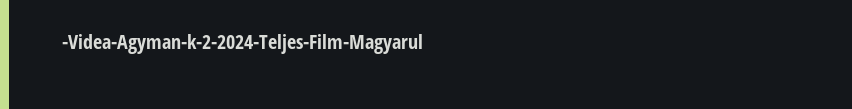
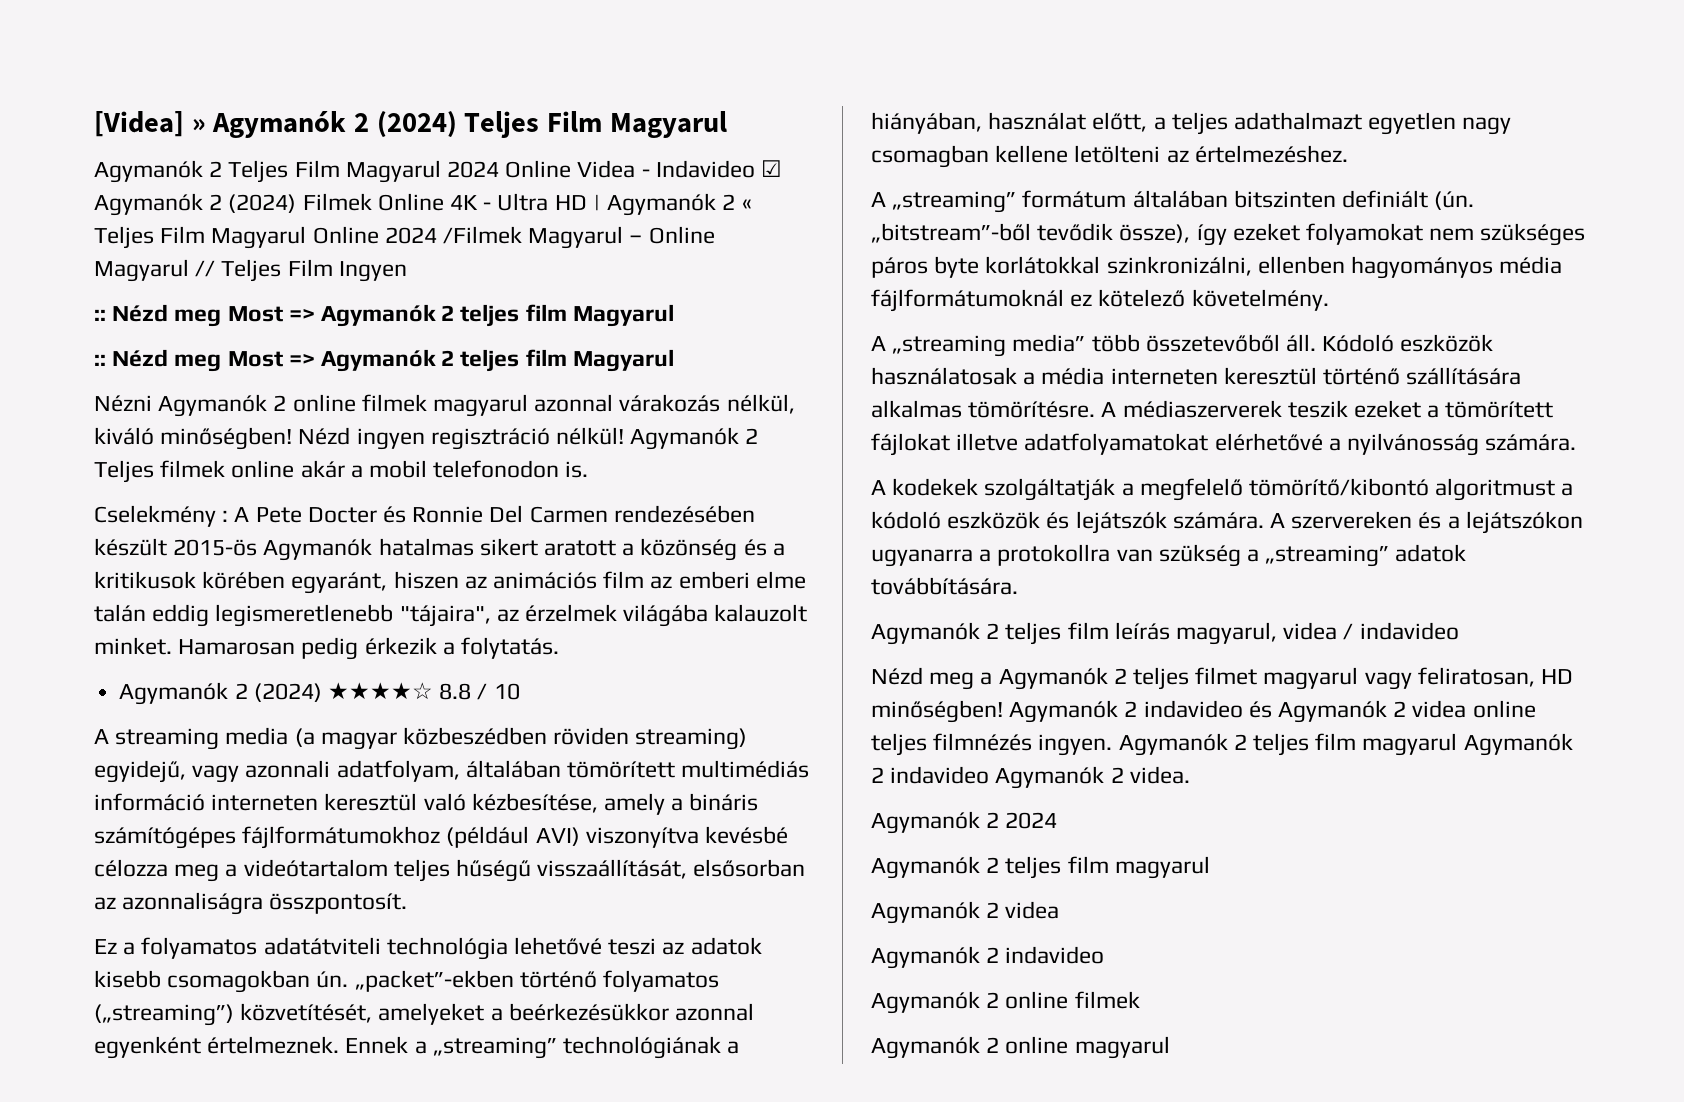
- -Videa-Agyman-k-2-2024-Teljes-Film-Magyarul
+ [Videa] » Agymanók 2 (2024) Teljes Film Magyarul
+ Agymanók 2 Teljes Film Magyarul 2024 Online Videa - Indavideo ☑ Agymanók 2 (2024) Filmek Online 4K - Ultra HD | Agymanók 2 « Teljes Film Magyarul Online 2024 /Filmek Magyarul – Online Magyarul // Teljes Film Ingyen
+ :: Nézd meg Most => Agymanók 2 teljes film Magyarul
+ :: Nézd meg Most => Agymanók 2 teljes film Magyarul
+ Nézni Agymanók 2 online filmek magyarul azonnal várakozás nélkül, kiváló minőségben! Nézd ingyen regisztráció nélkül! Agymanók 2 Teljes filmek online akár a mobil telefonodon is.
+ Cselekmény : A Pete Docter és Ronnie Del Carmen rendezésében készült 2015-ös Agymanók hatalmas sikert aratott a közönség és a kritikusok körében egyaránt, hiszen az animációs film az emberi elme talán eddig legismeretlenebb "tájaira", az érzelmek világába kalauzolt minket. Hamarosan pedig érkezik a folytatás.
+ Agymanók 2 (2024) ★★★★☆ 8.8 / 10
+ A streaming media (a magyar közbeszédben röviden streaming) egyidejű, vagy azonnali adatfolyam, általában tömörített multimédiás információ interneten keresztül való kézbesítése, amely a bináris számítógépes fájlformátumokhoz (például AVI) viszonyítva kevésbé célozza meg a videótartalom teljes hűségű visszaállítását, elsősorban az azonnaliságra összpontosít.
+ Ez a folyamatos adatátviteli technológia lehetővé teszi az adatok kisebb csomagokban ún. „packet”-ekben történő folyamatos („streaming”) közvetítését, amelyeket a beérkezésükkor azonnal egyenként értelmeznek. Ennek a „streaming” technológiának a hiányában, használat előtt, a teljes adathalmazt egyetlen nagy csomagban kellene letölteni az értelmezéshez.
+ A „streaming” formátum általában bitszinten definiált (ún. „bitstream”-ből tevődik össze), így ezeket folyamokat nem szükséges páros byte korlátokkal szinkronizálni, ellenben hagyományos média fájlformátumoknál ez kötelező követelmény.
+ A „streaming media” több összetevőből áll. Kódoló eszközök használatosak a média interneten keresztül történő szállítására alkalmas tömörítésre. A médiaszerverek teszik ezeket a tömörített fájlokat illetve adatfolyamatokat elérhetővé a nyilvánosság számára.
+ A kodekek szolgáltatják a megfelelő tömörítő/kibontó algoritmust a kódoló eszközök és lejátszók számára. A szervereken és a lejátszókon ugyanarra a protokollra van szükség a „streaming” adatok továbbítására.
+ Agymanók 2 teljes film leírás magyarul, videa / indavideo
+ Nézd meg a Agymanók 2 teljes filmet magyarul vagy feliratosan, HD minőségben! Agymanók 2 indavideo és Agymanók 2 videa online teljes filmnézés ingyen. Agymanók 2 teljes film magyarul Agymanók 2 indavideo Agymanók 2 videa.
+ Agymanók 2 2024
+ Agymanók 2 teljes film magyarul
+ Agymanók 2 videa
+ Agymanók 2 indavideo
+ Agymanók 2 online filmek
+ Agymanók 2 online magyarul

